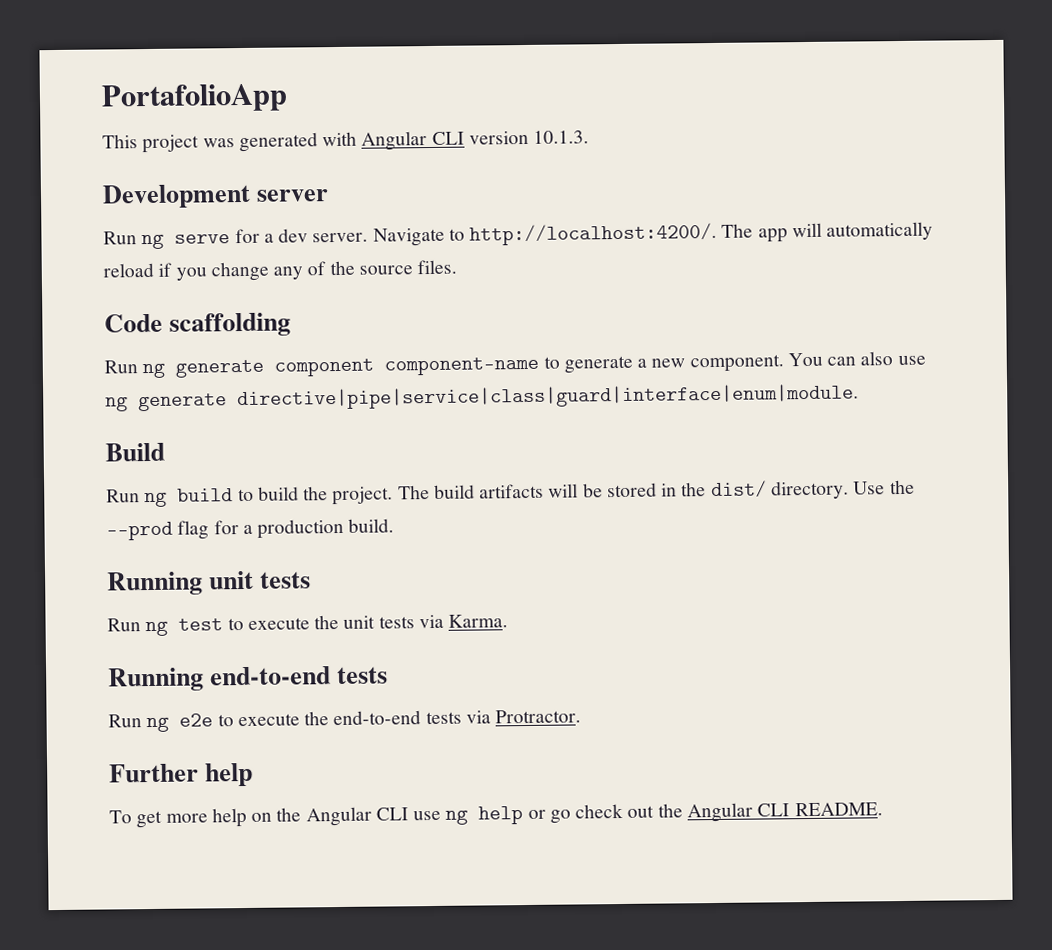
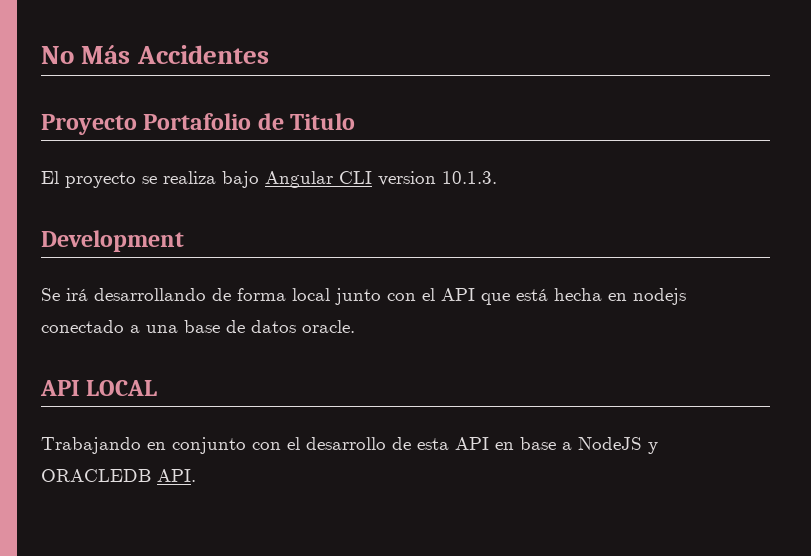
- PortafolioApp
- This project was generated with Angular CLI version 10.1.3.
+ No Más Accidentes
+ Proyecto Portafolio de Titulo
+ El proyecto se realiza bajo Angular CLI version 10.1.3.
- Development server
- Run ng serve for a dev server. Navigate to http://localhost:4200/. The app will automatically reload if you change any of the source files.
- Code scaffolding
- Run ng generate component component-name to generate a new component. You can also use ng generate directive|pipe|service|class|guard|interface|enum|module.
- Build
- Run ng build to build the project. The build artifacts will be stored in the dist/ directory. Use the --prod flag for a production build.
- Running unit tests
- Run ng test to execute the unit tests via Karma.
- Running end-to-end tests
- Run ng e2e to execute the end-to-end tests via Protractor.
- Further help
- To get more help on the Angular CLI use ng help or go check out the Angular CLI README.
+ Development
+ Se irá desarrollando de forma local junto con el API que está hecha en nodejs conectado a una base de datos oracle.
+ API LOCAL
+ Trabajando en conjunto con el desarrollo de esta API en base a NodeJS y ORACLEDB API.

